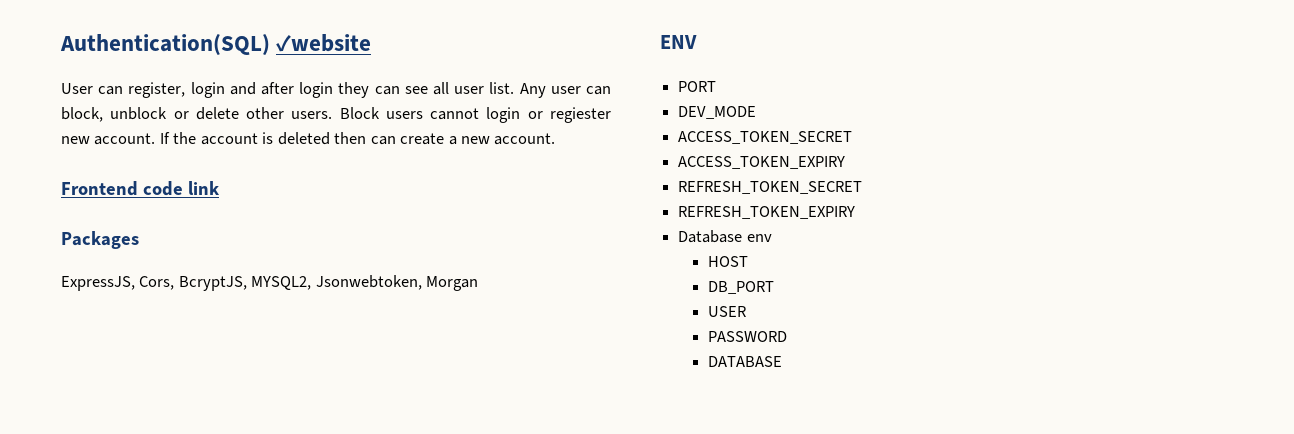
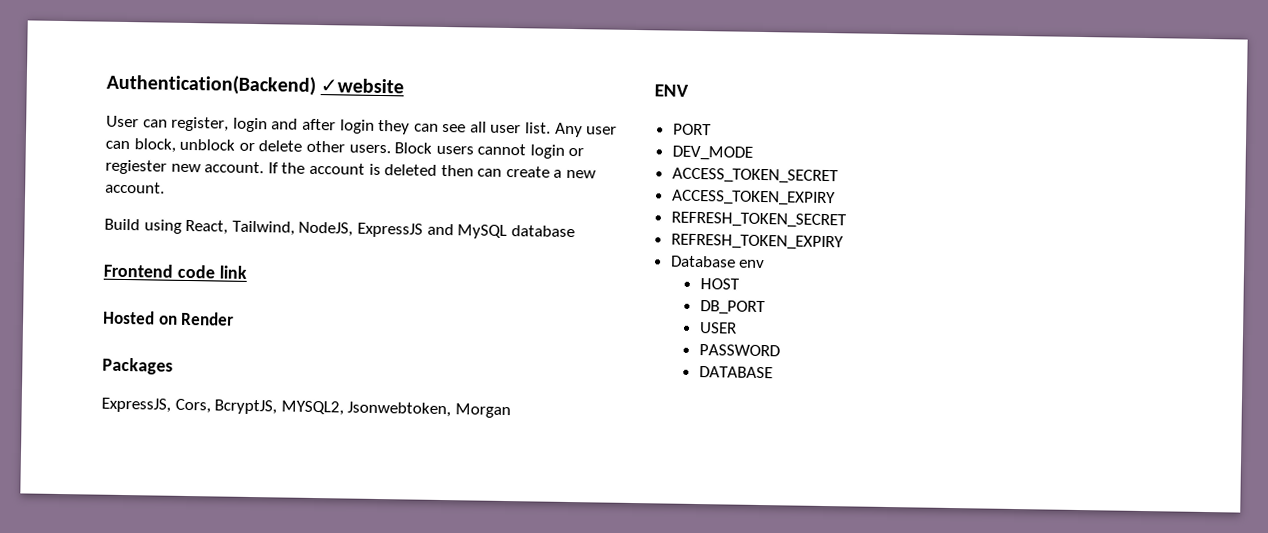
- Authentication(SQL) ✓website
+ Authentication(Backend) ✓website
+ Build using React, Tailwind, NodeJS, ExpressJS and MySQL database
+ Hosted on Render

